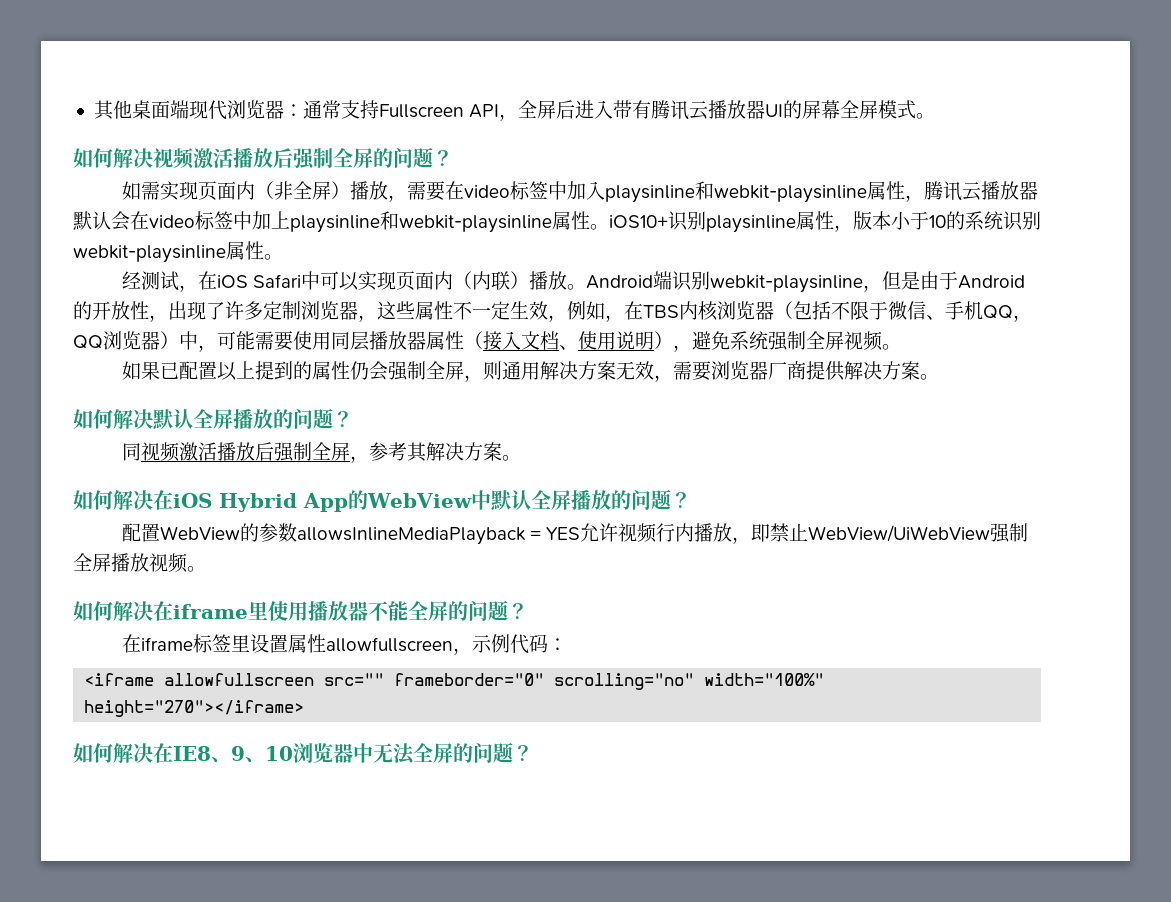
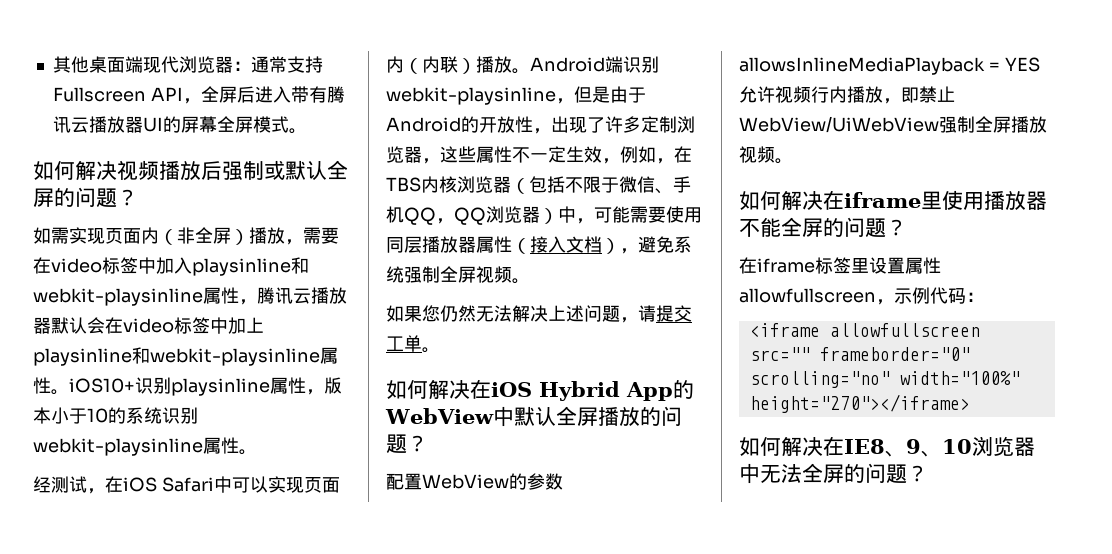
- 如何解决视频激活播放后强制全屏的问题？
+ 如何解决视频播放后强制或默认全屏的问题？
- Android端识别webkit-playsinline，但是由于Android的开放性，出现了许多定制浏览器，这些属性不一定生效，例如，在TBS内核浏览器（包括不限于微信、手机QQ，QQ浏览器）中，可能需要使用同层播放器属性（接入文档、使用说明），避免系统强制全屏视频。
+ Android端识别webkit-playsinline，但是由于Android的开放性，出现了许多定制浏览器，这些属性不一定生效，例如，在TBS内核浏览器（包括不限于微信、手机QQ，QQ浏览器）中，可能需要使用同层播放器属性（接入文档），避免系统强制全屏视频。
- 如果已配置以上提到的属性仍会强制全屏，则通用解决方案无效，需要浏览器厂商提供解决方案。
- 如何解决默认全屏播放的问题？
- 同视频激活播放后强制全屏，参考其解决方案。
+ 如果您仍然无法解决上述问题，请提交工单。

